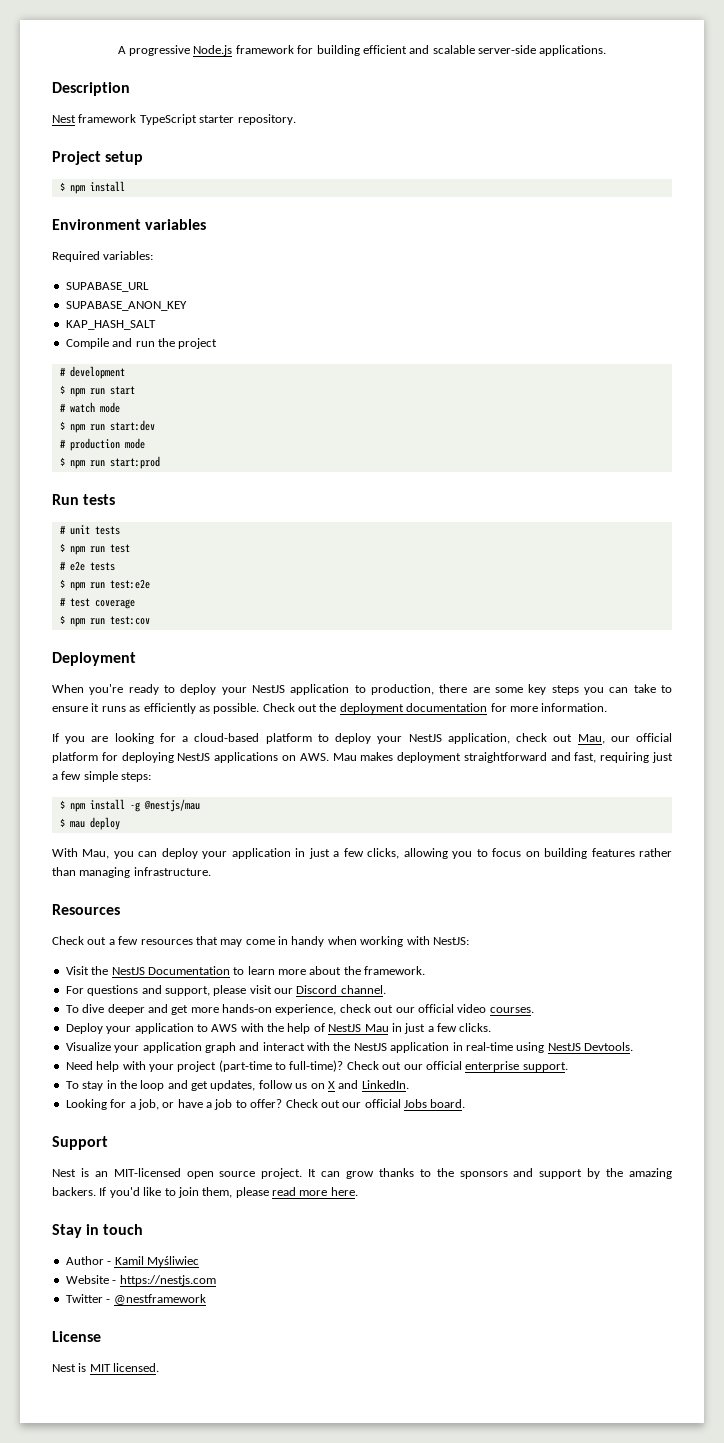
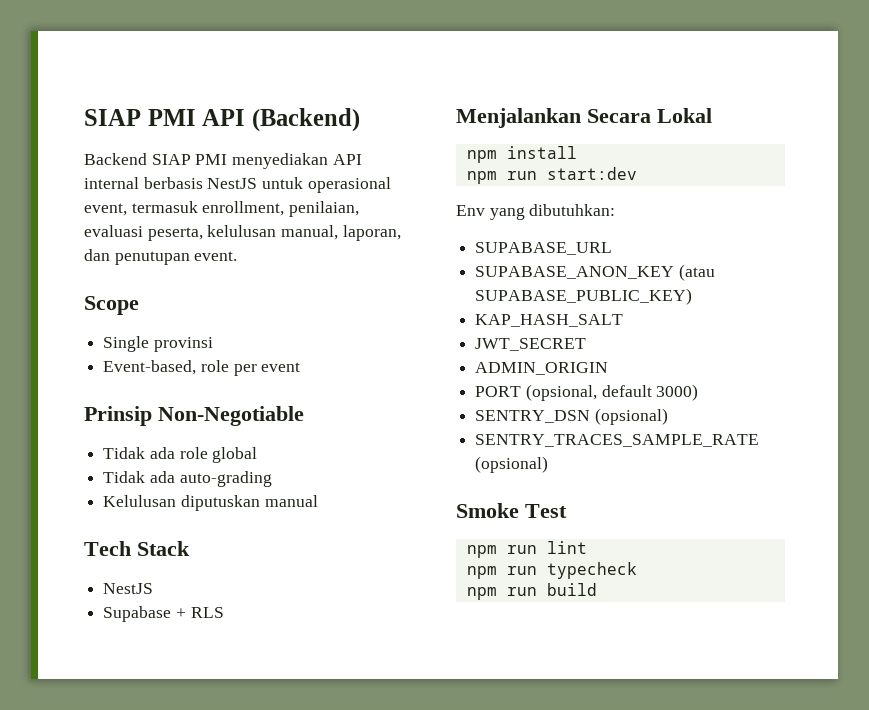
- A progressive Node.js framework for building efficient and scalable server-side applications.
- Description
- Nest framework TypeScript starter repository.
- Project setup
- $ npm install
- Environment variables
- Required variables:
+ SIAP PMI API (Backend)
+ Backend SIAP PMI menyediakan API internal berbasis NestJS untuk operasional event, termasuk enrollment, penilaian, evaluasi peserta, kelulusan manual, laporan, dan penutupan event.
+ Scope
+ Single provinsi
+ Event-based, role per event
+ Prinsip Non-Negotiable
+ Tidak ada role global
+ Tidak ada auto-grading
+ Kelulusan diputuskan manual
+ Tech Stack
+ NestJS
+ Supabase + RLS
+ Menjalankan Secara Lokal
+ npm install
+ npm run start:dev
+ Env yang dibutuhkan:
- SUPABASE_ANON_KEY
+ SUPABASE_ANON_KEY (atau SUPABASE_PUBLIC_KEY)
- Compile and run the project
- # development
- $ npm run start
- # watch mode
- $ npm run start:dev
- # production mode
- $ npm run start:prod
- Run tests
- # unit tests
- $ npm run test
- # e2e tests
- $ npm run test:e2e
- # test coverage
- $ npm run test:cov
- Deployment
- When you're ready to deploy your NestJS application to production, there are some key steps you can take to ensure it runs as efficiently as possible. Check out the deployment documentation for more information.
- If you are looking for a cloud-based platform to deploy your NestJS application, check out Mau, our official platform for deploying NestJS applications on AWS. Mau makes deployment straightforward and fast, requiring just a few simple steps:
- $ npm install -g @nestjs/mau
- $ mau deploy
- With Mau, you can deploy your application in just a few clicks, allowing you to focus on building features rather than managing infrastructure.
- Resources
- Check out a few resources that may come in handy when working with NestJS:
- Visit the NestJS Documentation to learn more about the framework.
- For questions and support, please visit our Discord channel.
- To dive deeper and get more hands-on experience, check out our official video courses.
- Deploy your application to AWS with the help of NestJS Mau in just a few clicks.
- Visualize your application graph and interact with the NestJS application in real-time using NestJS Devtools.
- Need help with your project (part-time to full-time)? Check out our official enterprise support.
- To stay in the loop and get updates, follow us on X and LinkedIn.
- Looking for a job, or have a job to offer? Check out our official Jobs board.
- Support
- Nest is an MIT-licensed open source project. It can grow thanks to the sponsors and support by the amazing backers. If you'd like to join them, please read more here.
- Stay in touch
- Author - Kamil Myśliwiec
- Website - https://nestjs.com
- Twitter - @nestframework
- License
- Nest is MIT licensed.
+ JWT_SECRET
+ ADMIN_ORIGIN
+ PORT (opsional, default 3000)
+ SENTRY_DSN (opsional)
+ SENTRY_TRACES_SAMPLE_RATE (opsional)
+ Smoke Test
+ npm run lint
+ npm run typecheck
+ npm run build

